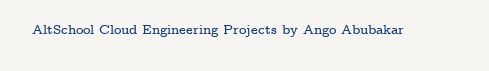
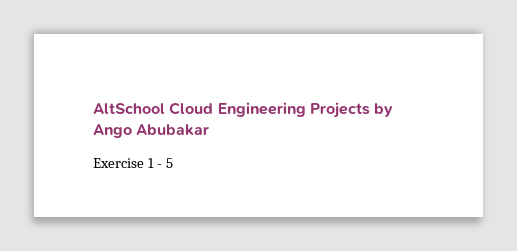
+ Exercise 1 - 5

